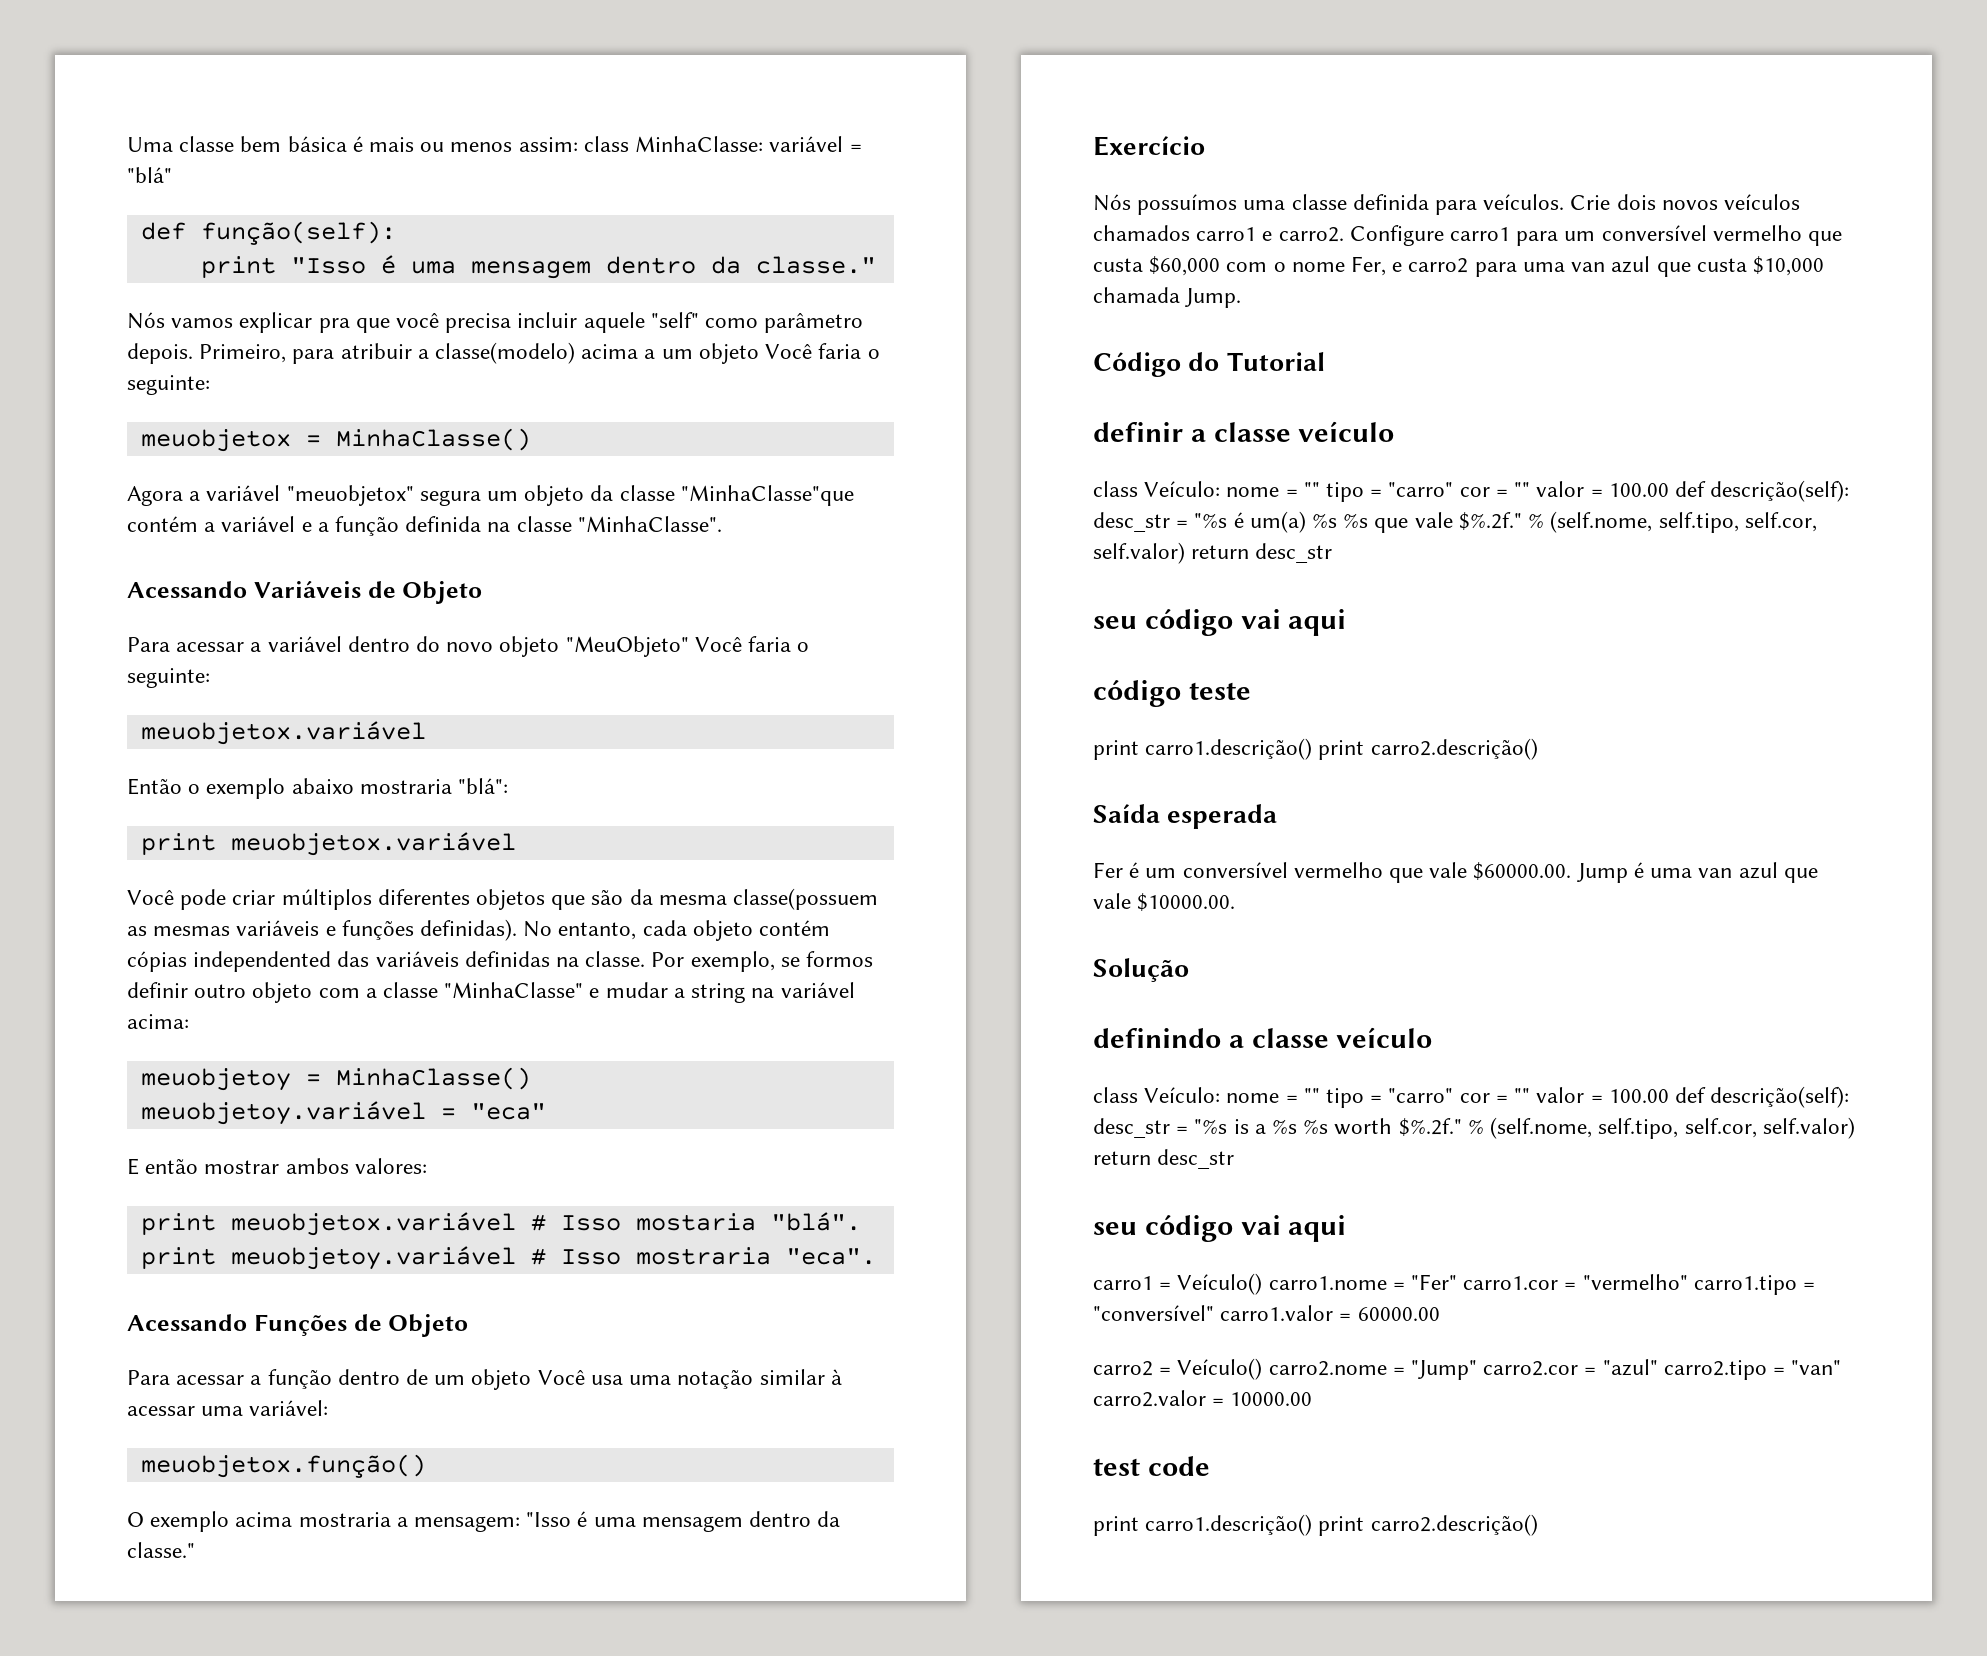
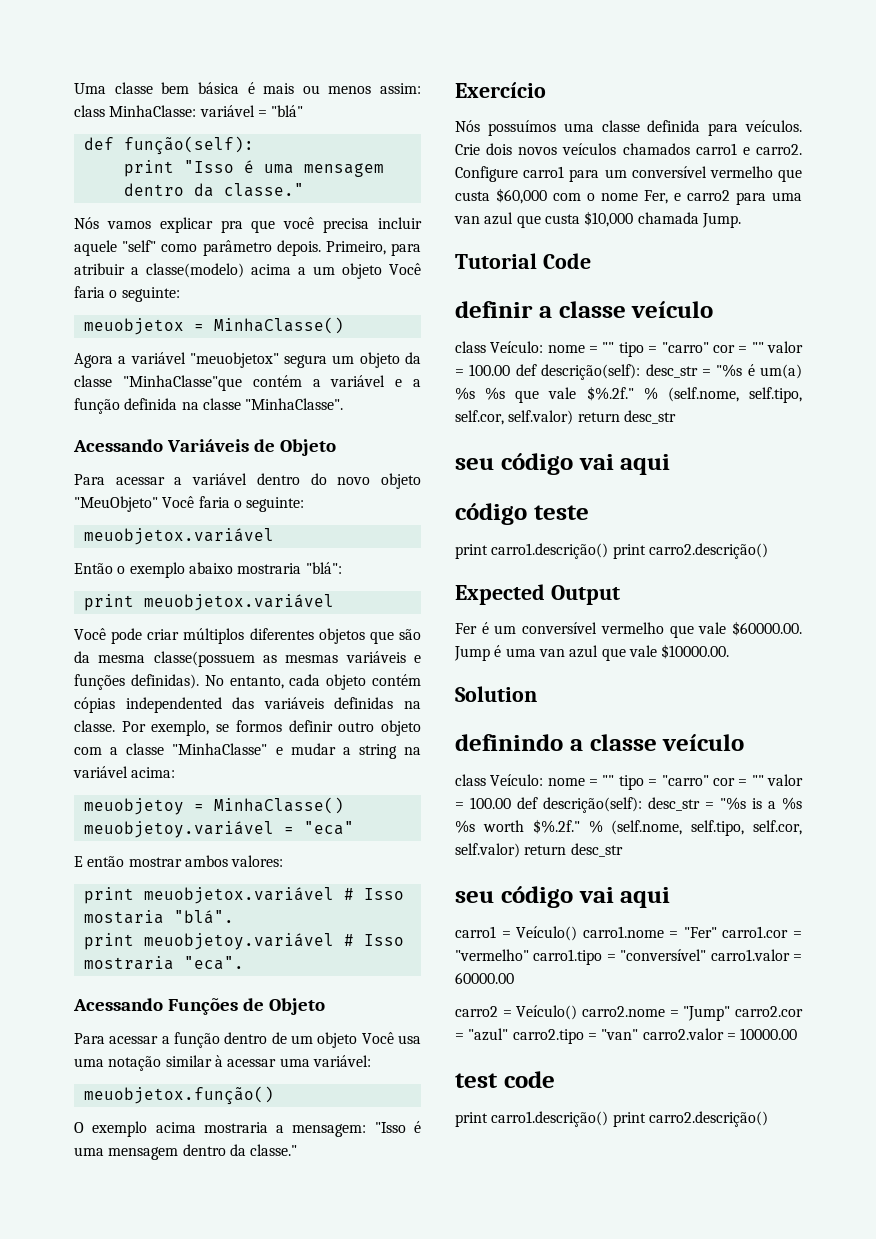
- Código do Tutorial
+ Tutorial Code
- Saída esperada
+ Expected Output
- Solução
+ Solution

